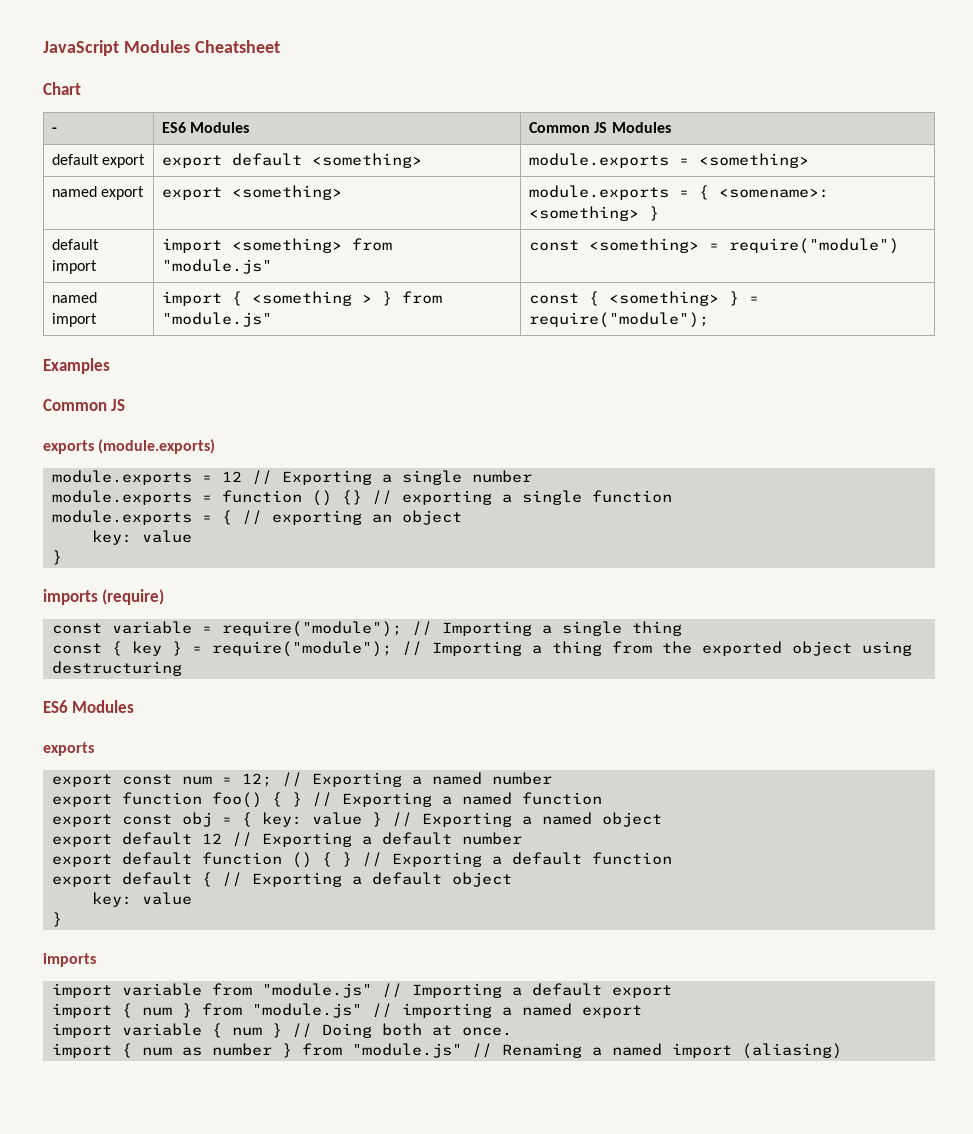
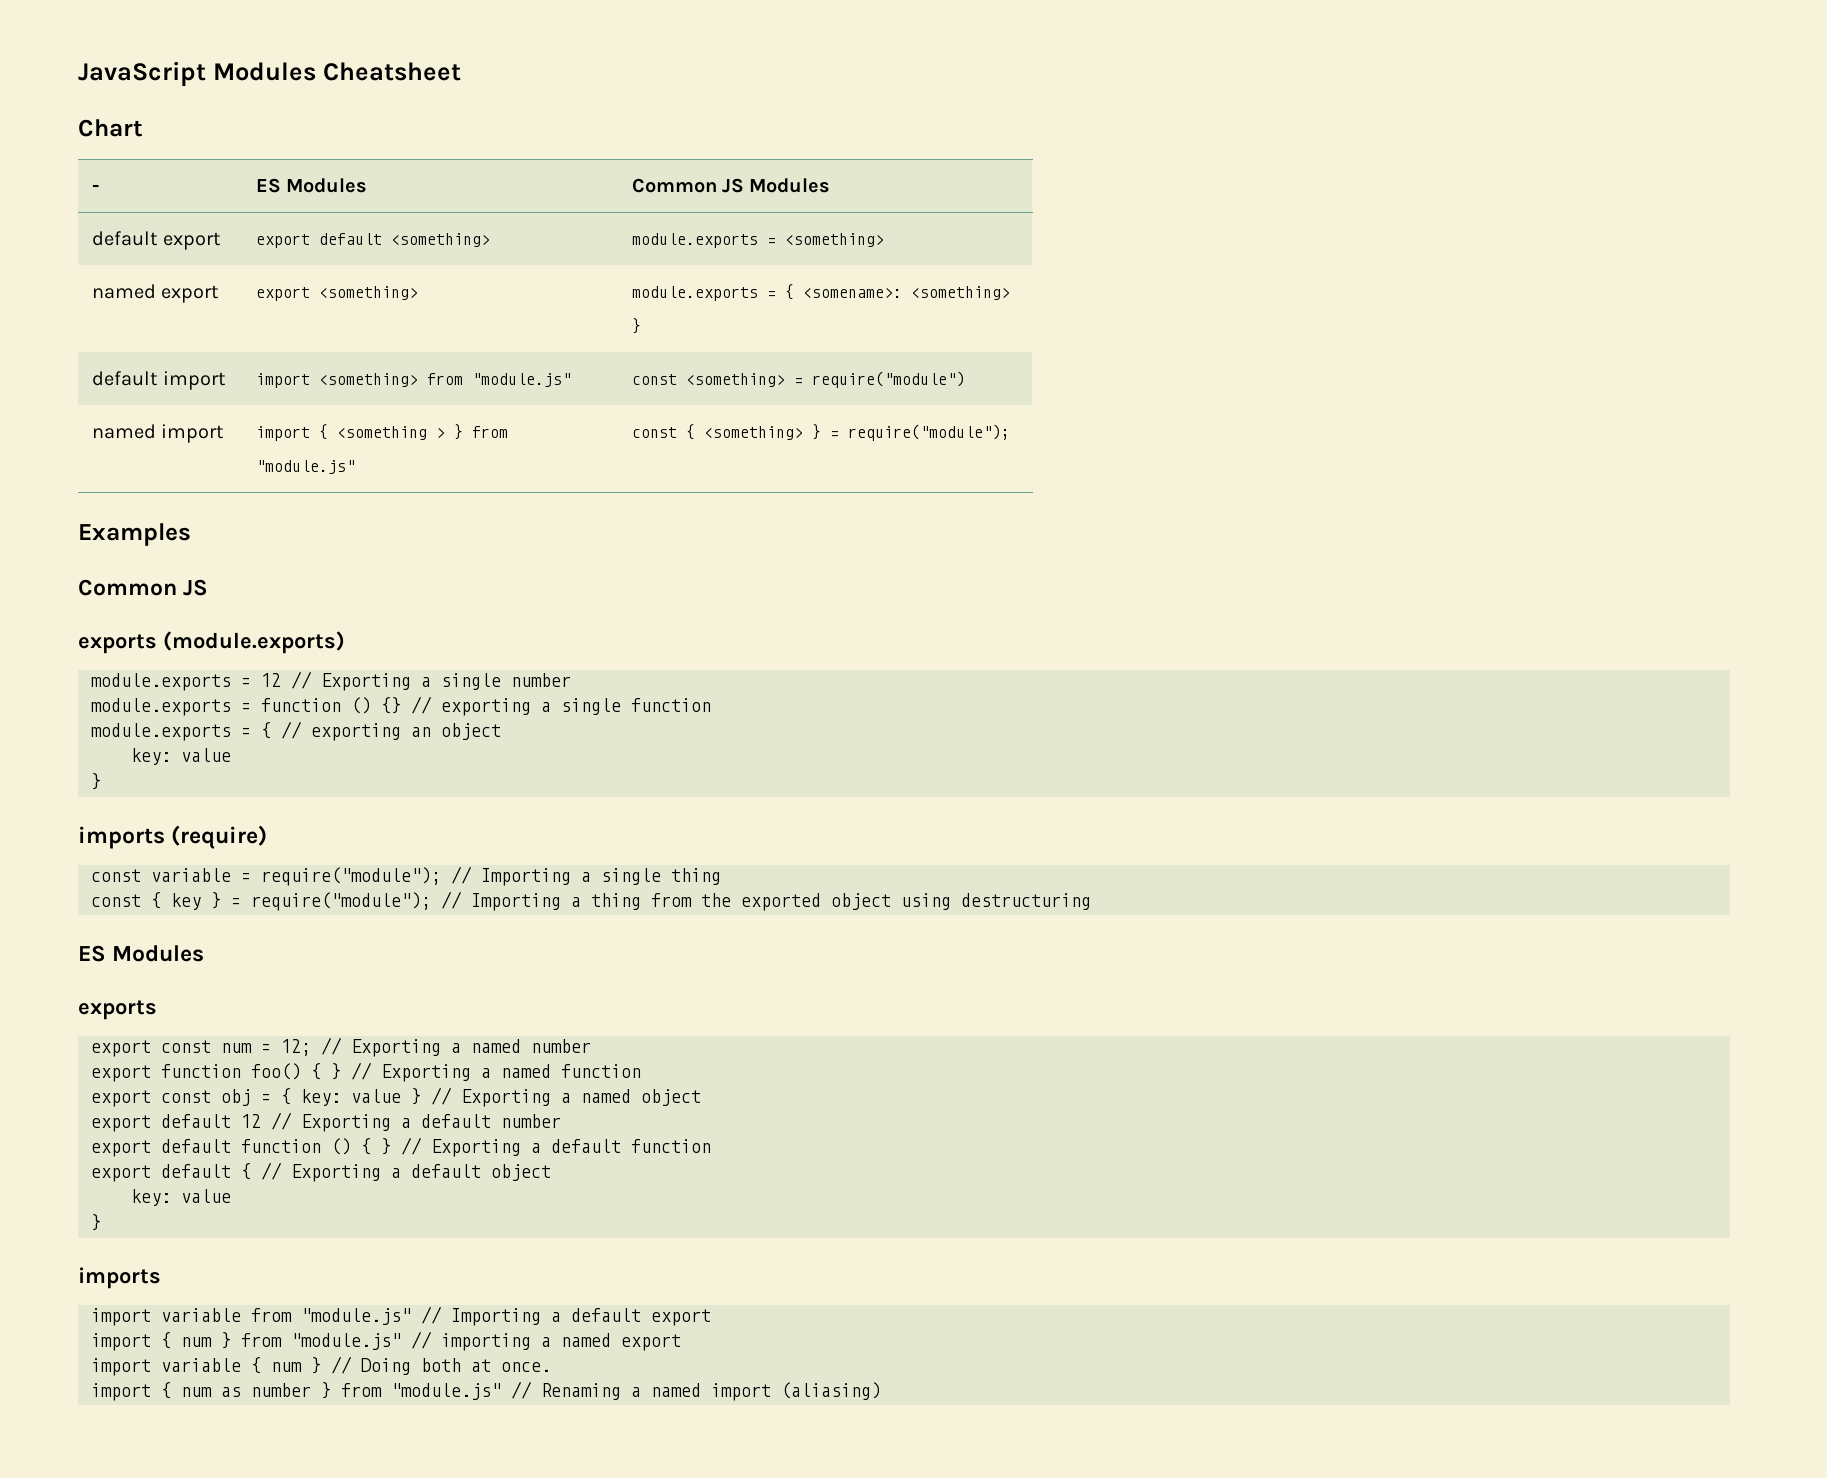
- - | ES6 Modules | Common JS Modules
+ - | ES Modules | Common JS Modules
  const { key } = require("module"); // Importing a thing from the exported object using destructuring
- ES6 Modules
+ ES Modules

